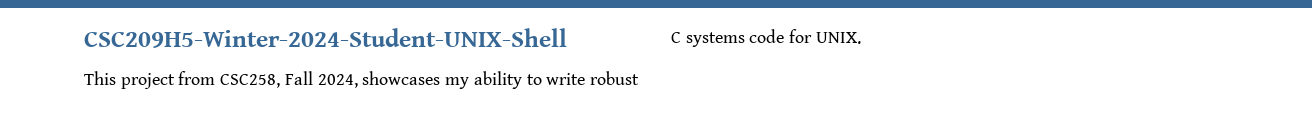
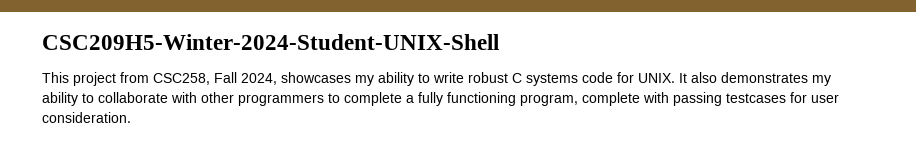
+ It also demonstrates my ability to collaborate with other programmers to complete a fully functioning program, complete with passing testcases for user consideration.

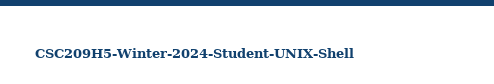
- This project from CSC258, Fall 2024, showcases my ability to write robust C systems code for UNIX. It also demonstrates my ability to collaborate with other programmers to complete a fully functioning program, complete with passing testcases for user consideration.

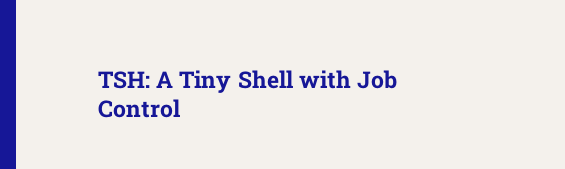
- CSC209H5-Winter-2024-Student-UNIX-Shell
+ TSH: A Tiny Shell with Job Control

